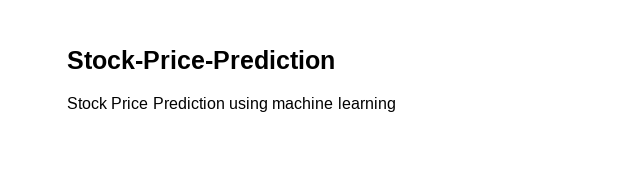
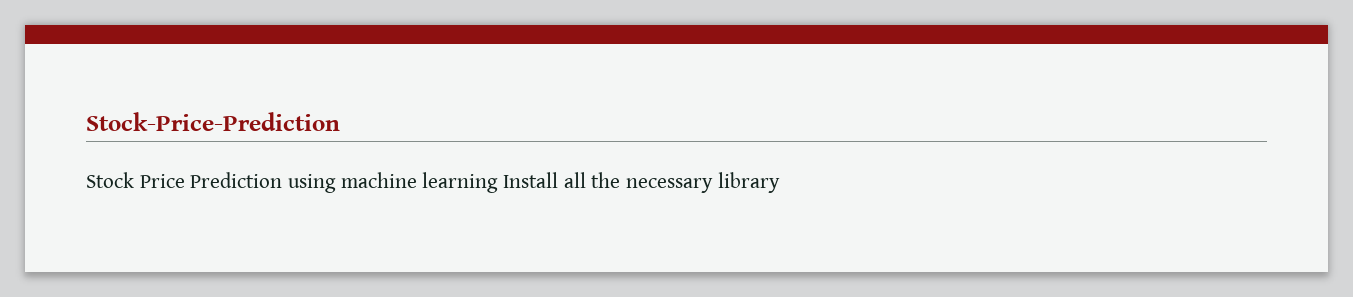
- Stock Price Prediction using machine learning
+ Stock Price Prediction using machine learning Install all the necessary library

